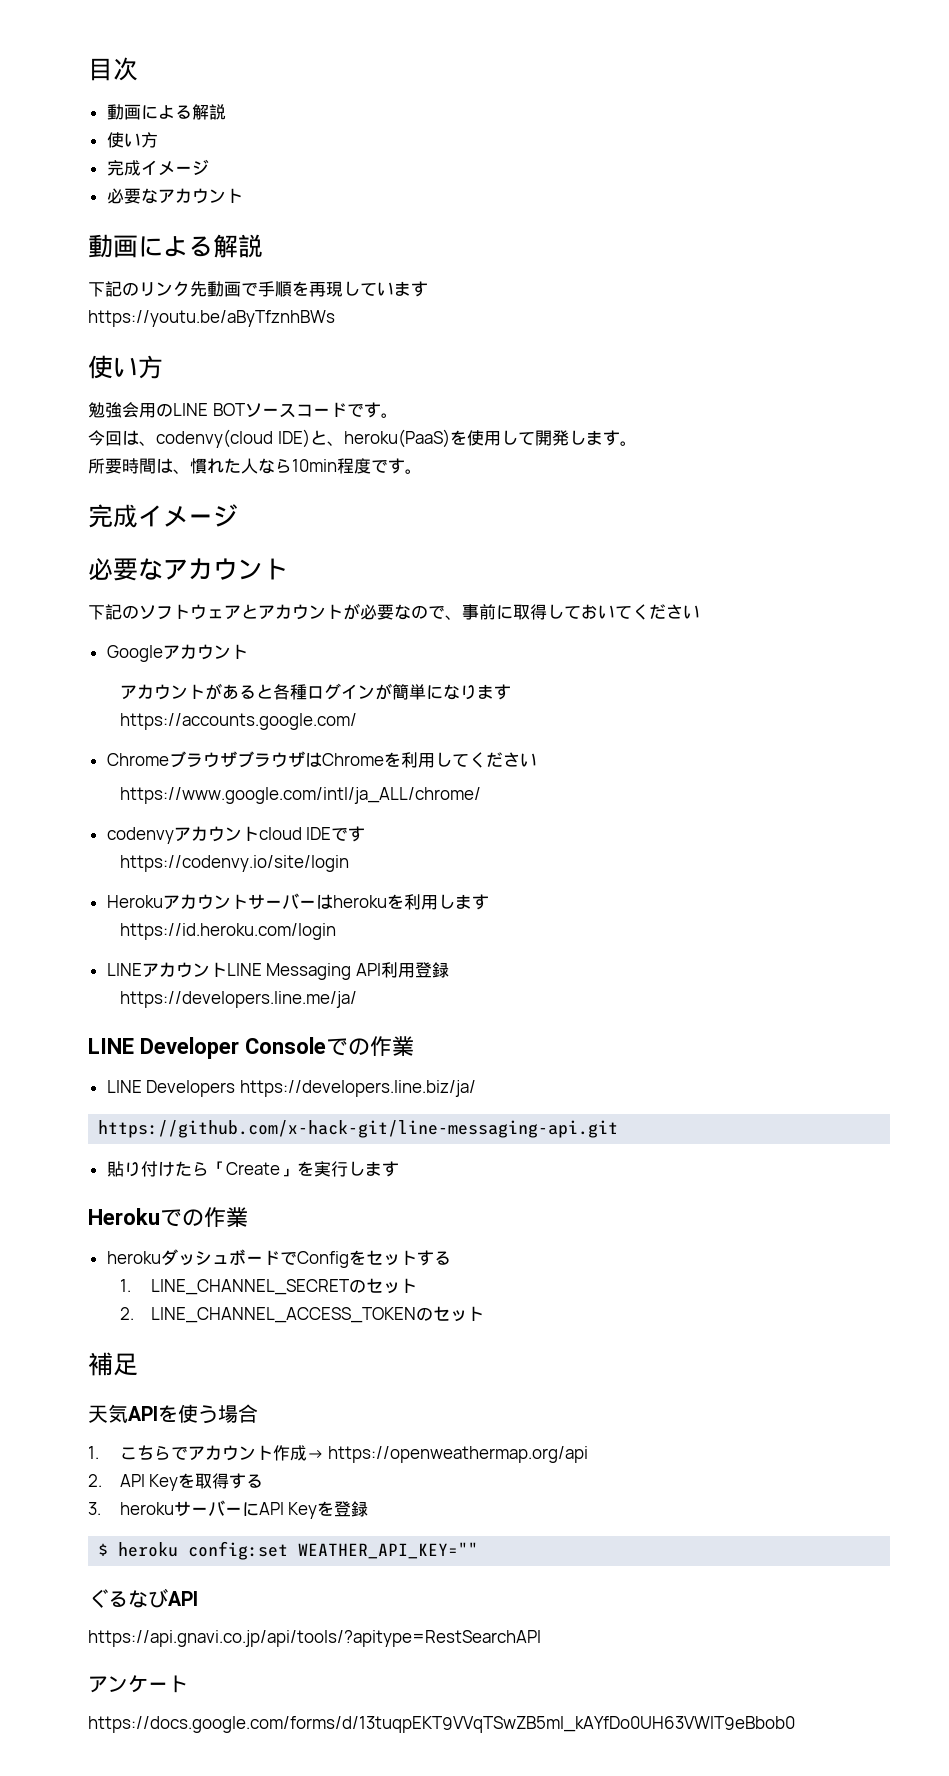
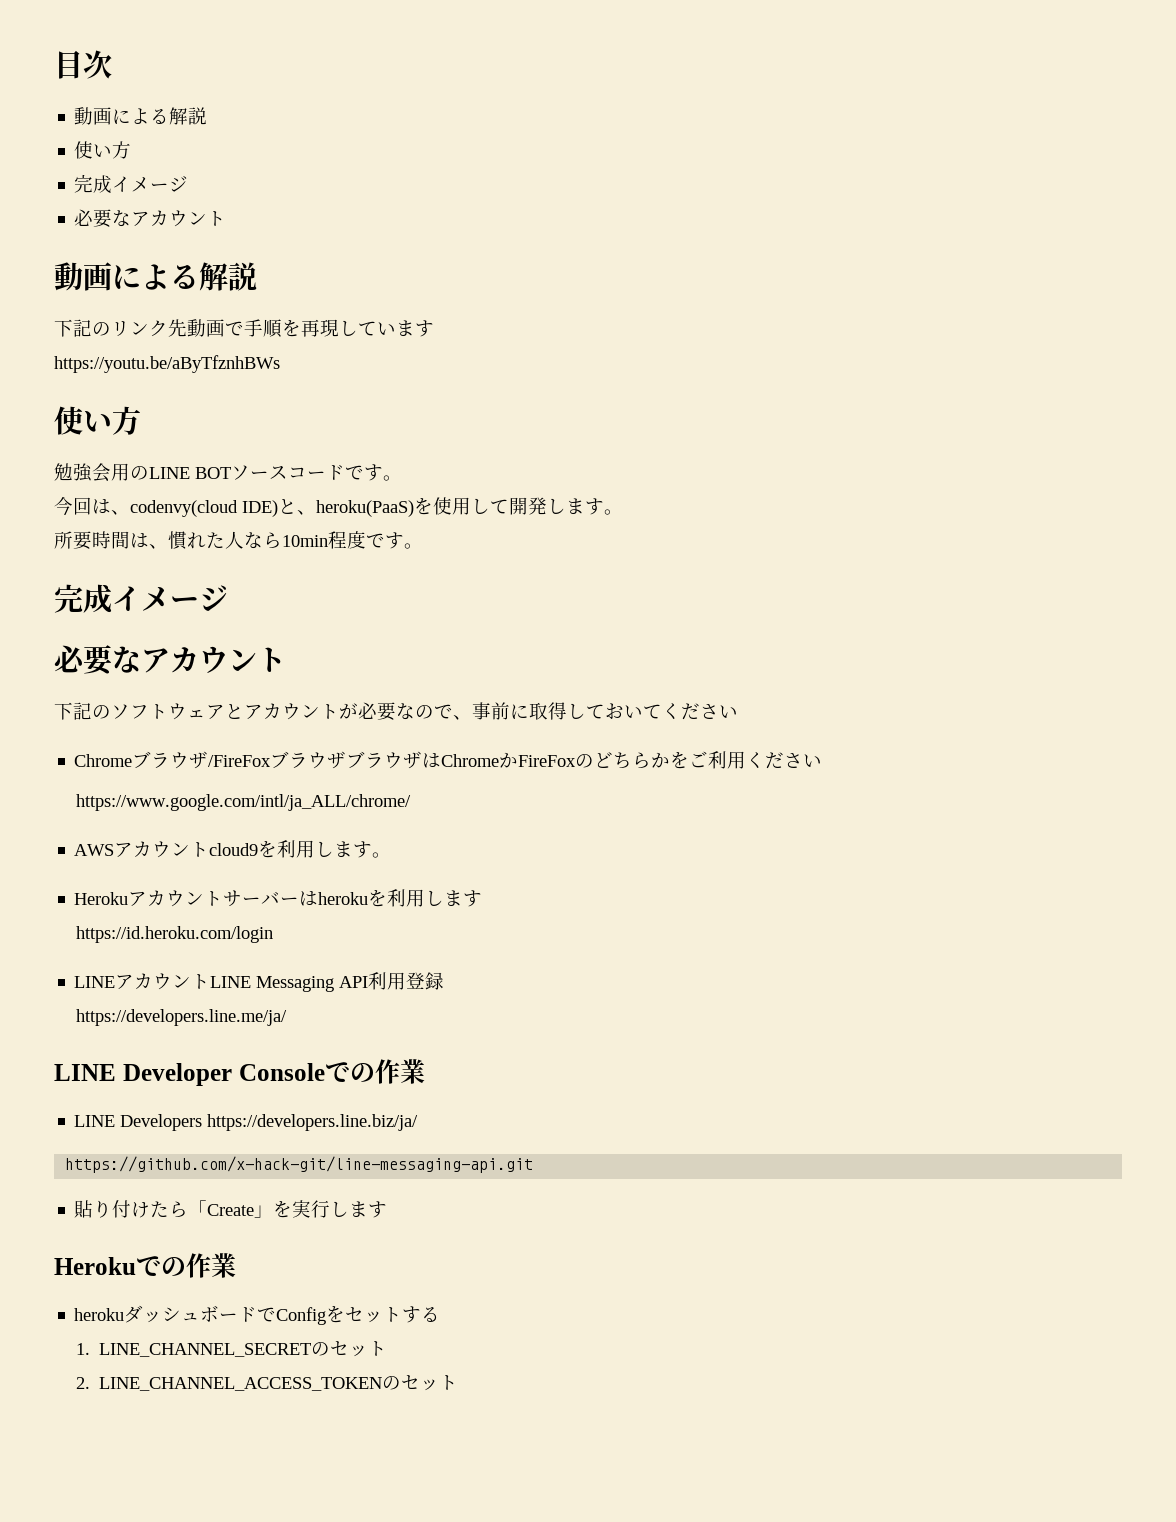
- Googleアカウント
- アカウントがあると各種ログインが簡単になります
- https://accounts.google.com/
- ChromeブラウザブラウザはChromeを利用してください
+ Chromeブラウザ/FireFoxブラウザブラウザはChromeかFireFoxのどちらかをご利用ください
- codenvyアカウントcloud IDEです
- https://codenvy.io/site/login
+ AWSアカウントcloud9を利用します。
- 補足
- 天気APIを使う場合
- 1.こちらでアカウント作成→ https://openweathermap.org/api
- 2. API Keyを取得する
- 3. herokuサーバーにAPI Keyを登録
- $ heroku config:set WEATHER_API_KEY=""
- ぐるなびAPI
- https://api.gnavi.co.jp/api/tools/?apitype=RestSearchAPI
- アンケート
- https://docs.google.com/forms/d/13tuqpEKT9VVqTSwZB5ml_kAYfDo0UH63VWIT9eBbob0

